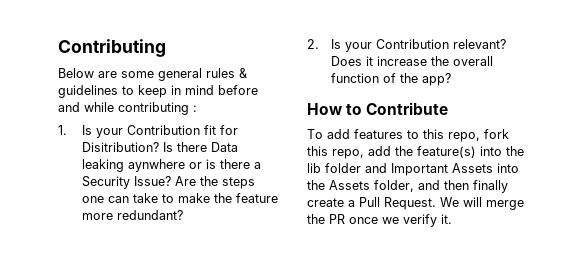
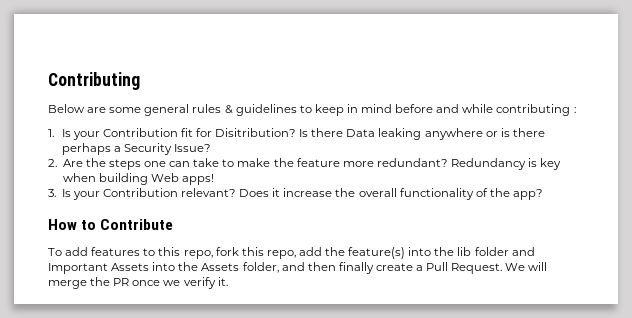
- Is there Data leaking aynwhere or is there a Security Issue? Are the steps one can take to make the feature more redundant?
- 2. Is your Contribution relevant?
+ Is there Data leaking anywhere or is there perhaps a Security Issue?
+ 2. Are the steps one can take to make the feature more redundant? Redundancy is key when building Web apps!
+ 3. Is your Contribution relevant?
- Does it increase the overall function of the app?
+ Does it increase the overall functionality of the app?

